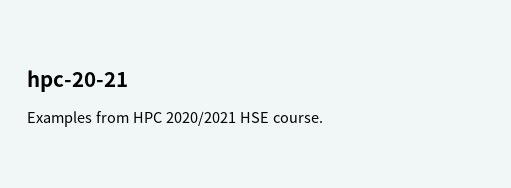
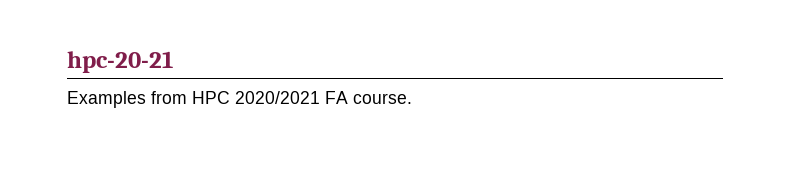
- Examples from HPC 2020/2021 HSE course.
+ Examples from HPC 2020/2021 FA course.

